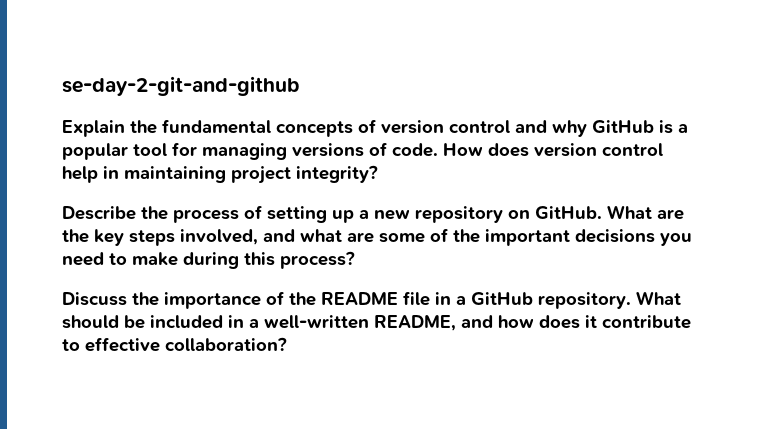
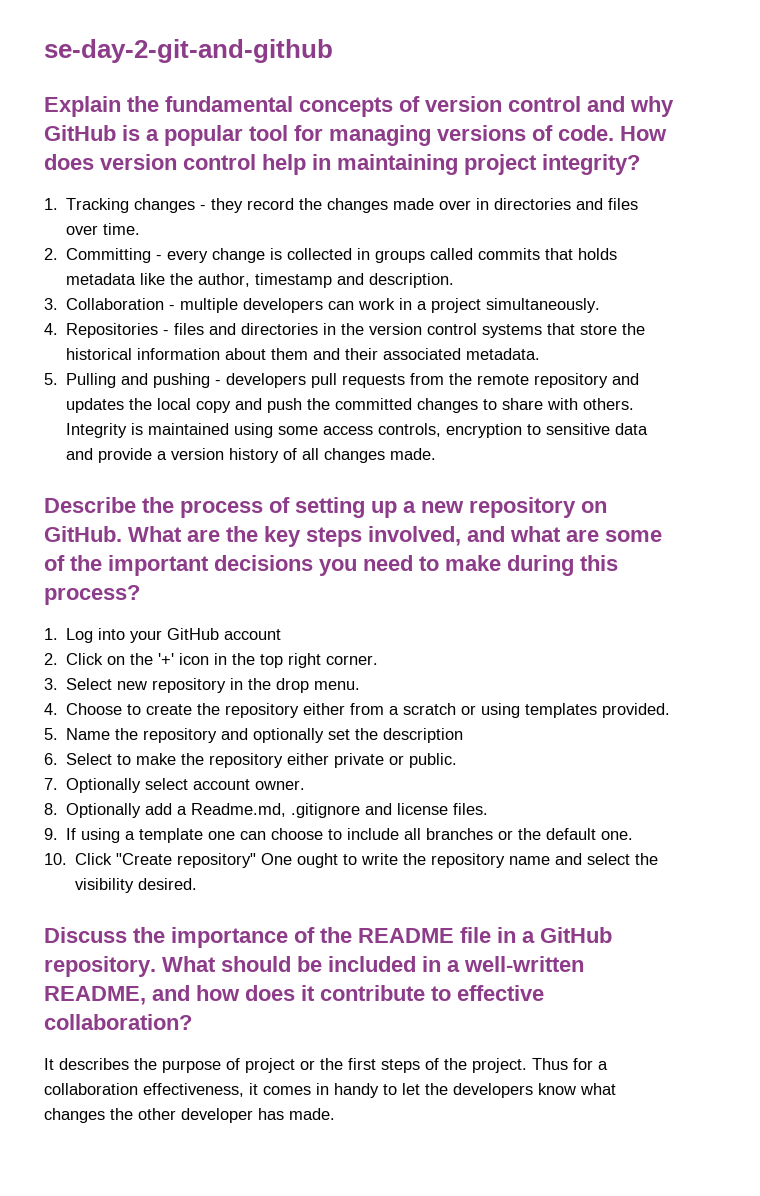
+ 1. Tracking changes - they record the changes made over in directories and files over time.
+ 2. Committing - every change is collected in groups called commits that holds metadata like the author, timestamp and description.
+ 3. Collaboration - multiple developers can work in a project simultaneously.
+ 4. Repositories - files and directories in the version control systems that store the historical information about them and their associated metadata.
+ 5. Pulling and pushing - developers pull requests from the remote repository and updates the local copy and push the committed changes to share with others. Integrity is maintained using some access controls, encryption to sensitive data and provide a version history of all changes made.
+ 1. Log into your GitHub account
+ 2. Click on the '+' icon in the top right corner.
+ 3. Select new repository in the drop menu.
+ 4. Choose to create the repository either from a scratch or using templates provided.
+ 5. Name the repository and optionally set the description
+ 6. Select to make the repository either private or public.
+ 7. Optionally select account owner.
+ 8. Optionally add a Readme.md, .gitignore and license files.
+ 9. If using a template one can choose to include all branches or the default one.
+ 10. Click "Create repository" One ought to write the repository name and select the visibility desired.
+ It describes the purpose of project or the first steps of the project. Thus for a collaboration effectiveness, it comes in handy to let the developers know what changes the other developer has made.

